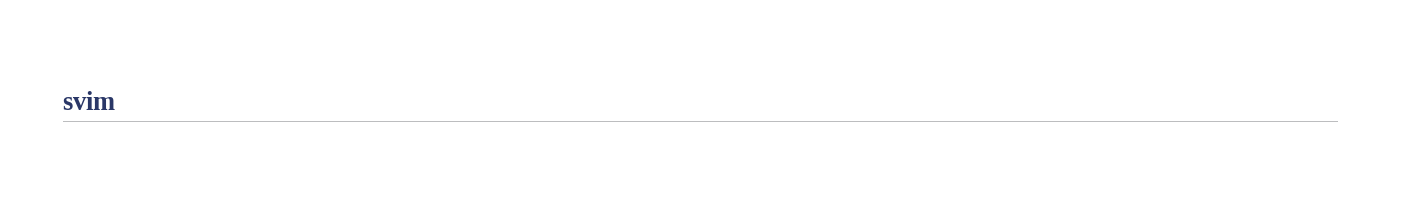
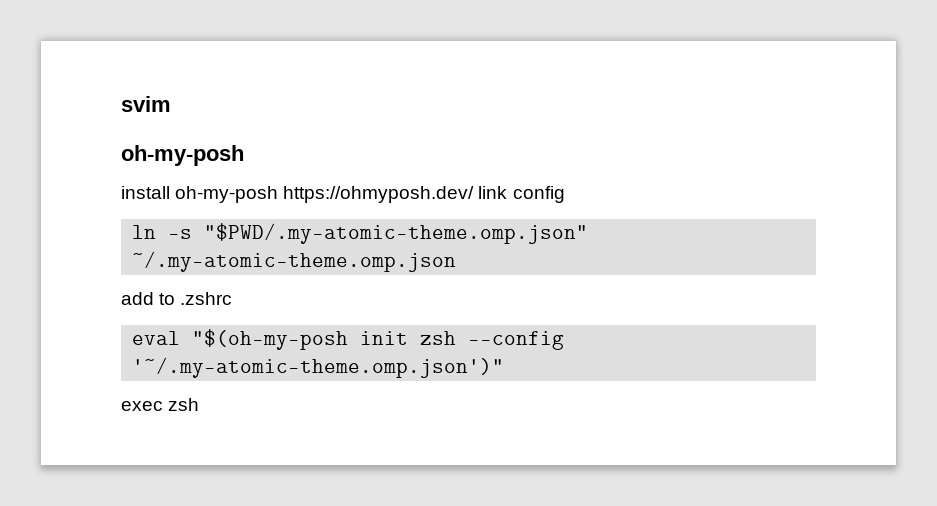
  svim
+ oh-my-posh
+ install oh-my-posh https://ohmyposh.dev/ link config
+ ln -s "$PWD/.my-atomic-theme.omp.json" ~/.my-atomic-theme.omp.json
+ add to .zshrc
+ eval "$(oh-my-posh init zsh --config '~/.my-atomic-theme.omp.json')"
+ exec zsh

